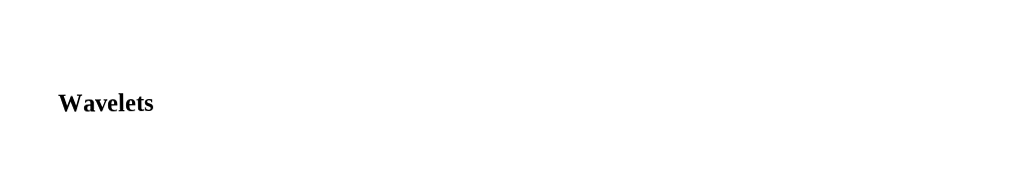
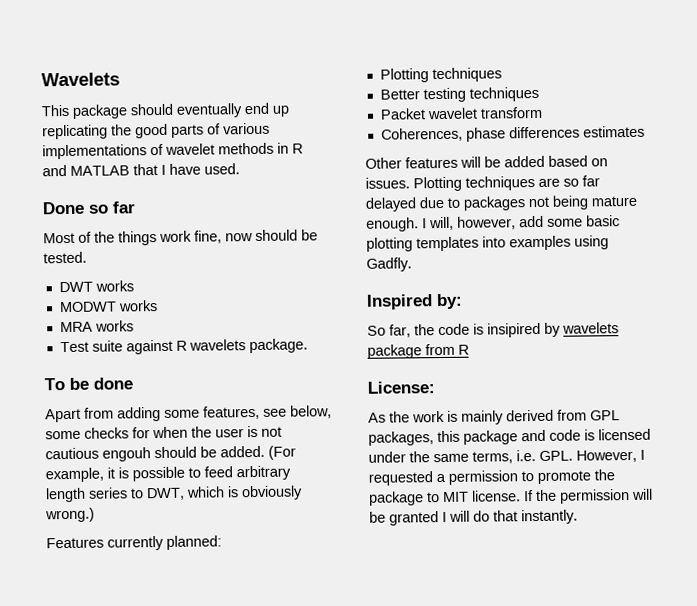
+ This package should eventually end up replicating the good parts of various implementations of wavelet methods in R and MATLAB that I have used.
+ Done so far
+ Most of the things work fine, now should be tested.
+ DWT works
+ MODWT works
+ MRA works
+ Test suite against R wavelets package.
+ To be done
+ Apart from adding some features, see below, some checks for when the user is not cautious engouh should be added. (For example, it is possible to feed arbitrary length series to DWT, which is obviously wrong.)
+ Features currently planned:
+ Plotting techniques
+ Better testing techniques
+ Packet wavelet transform
+ Coherences, phase differences estimates
+ Other features will be added based on issues. Plotting techniques are so far delayed due to packages not being mature enough. I will, however, add some basic plotting templates into examples using Gadfly.
+ Inspired by:
+ So far, the code is insipired by wavelets package from R
+ License:
+ As the work is mainly derived from GPL packages, this package and code is licensed under the same terms, i.e. GPL. However, I requested a permission to promote the package to MIT license. If the permission will be granted I will do that instantly.

